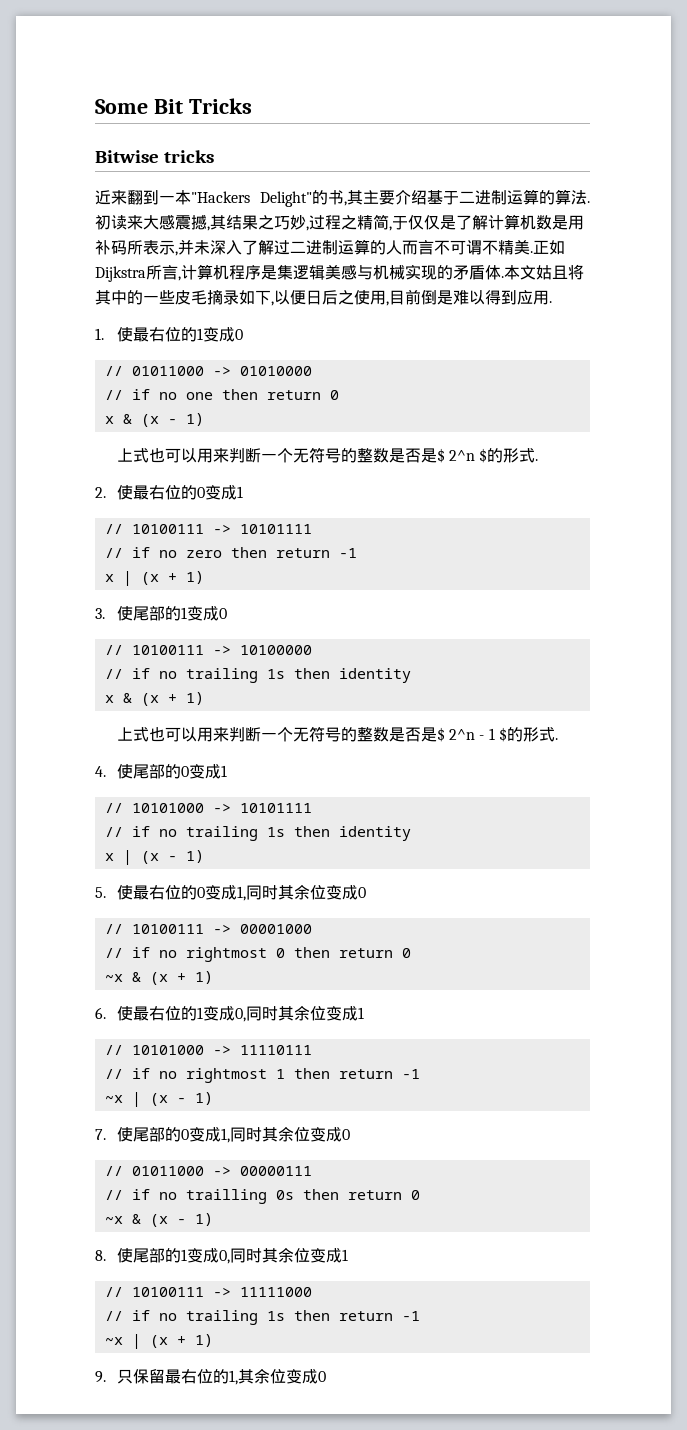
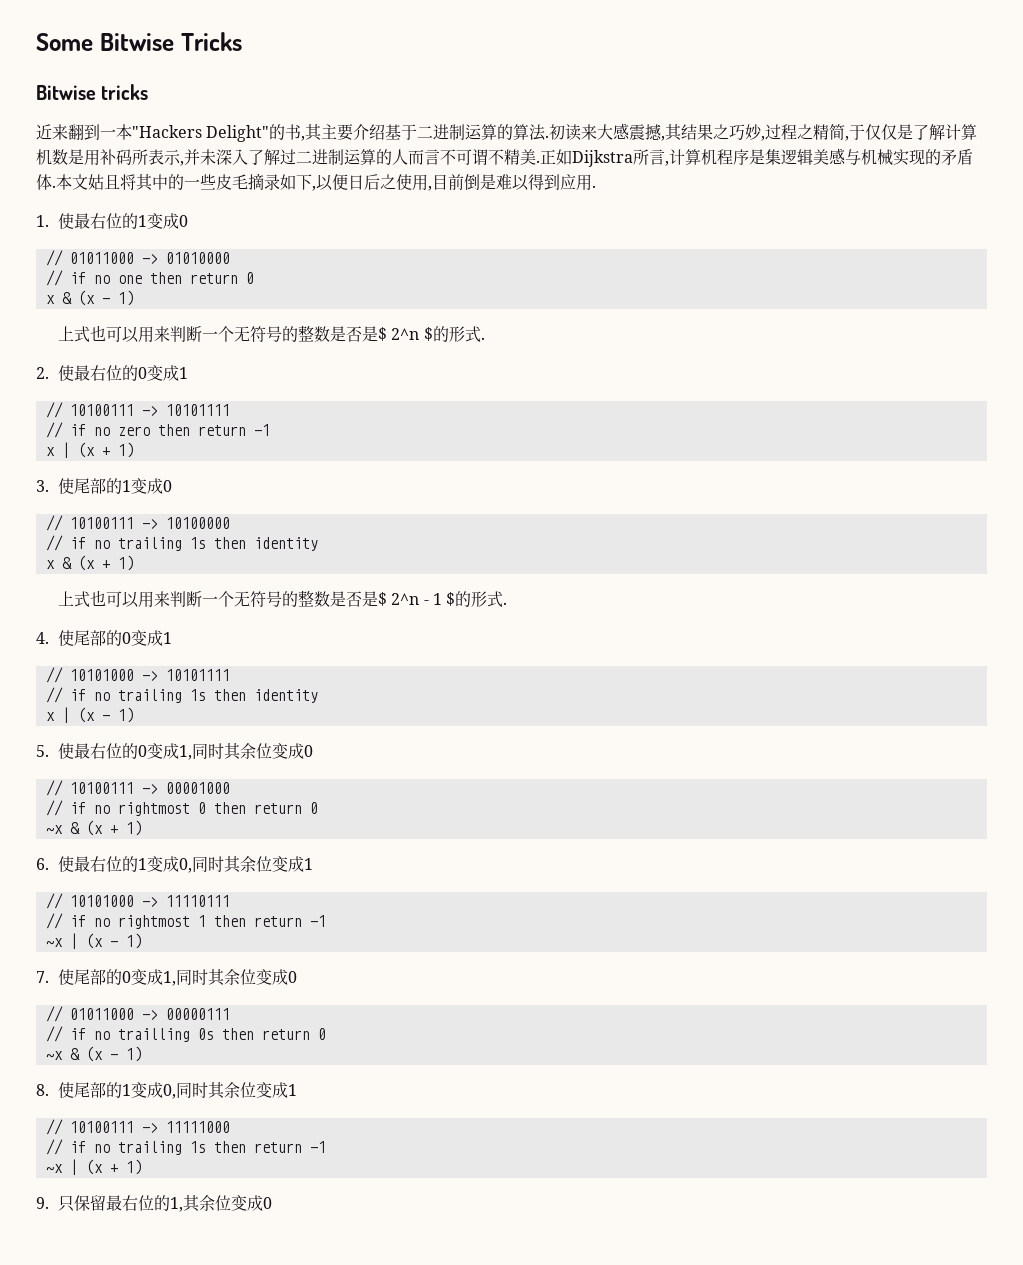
- Some Bit Tricks
+ Some Bitwise Tricks

